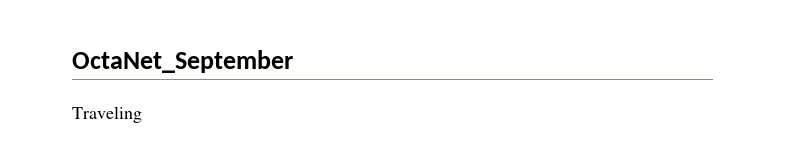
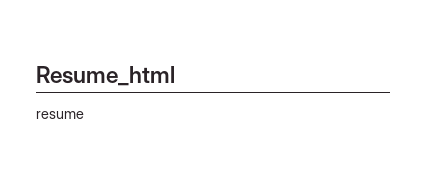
- OctaNet_September
- Traveling
+ Resume_html
+ resume

